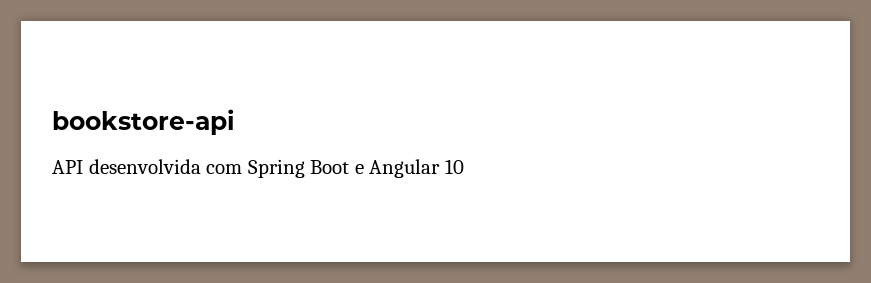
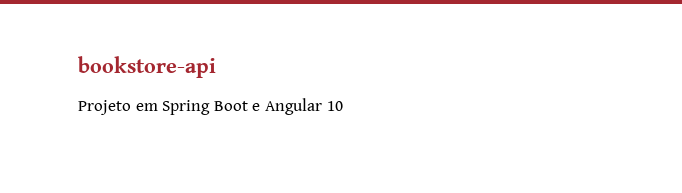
- API desenvolvida com Spring Boot e Angular 10
+ Projeto em Spring Boot e Angular 10

